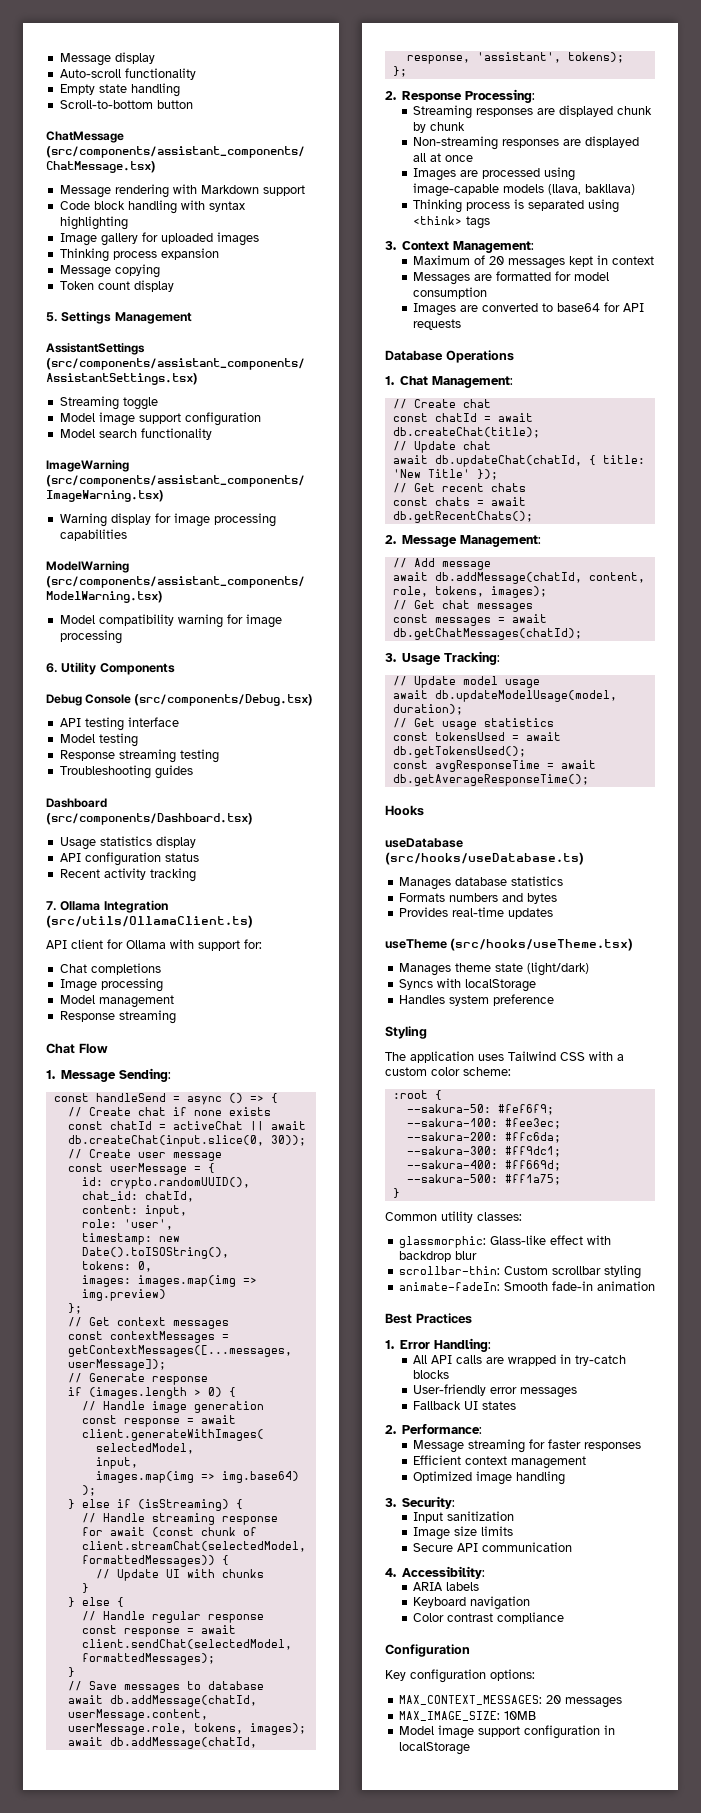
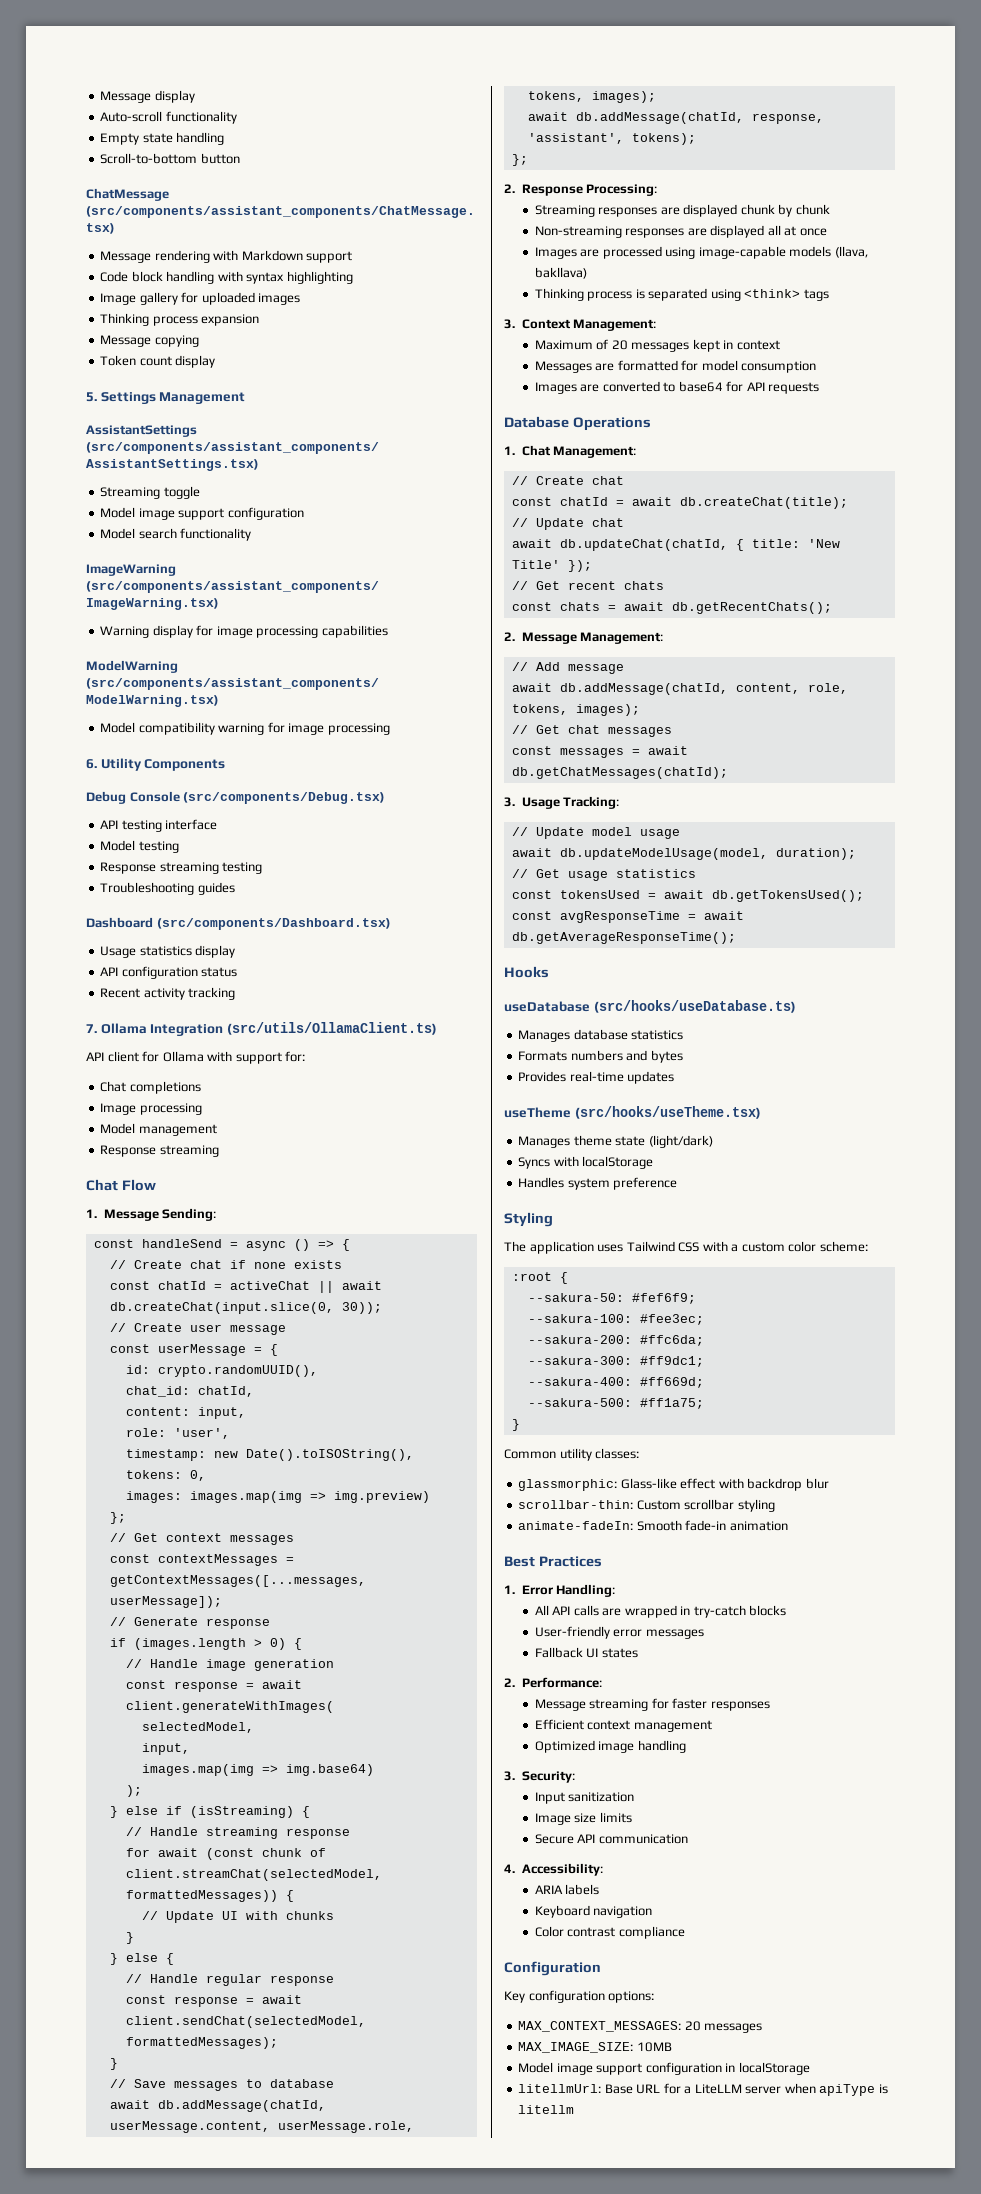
+ litellmUrl: Base URL for a LiteLLM server when apiType is litellm

